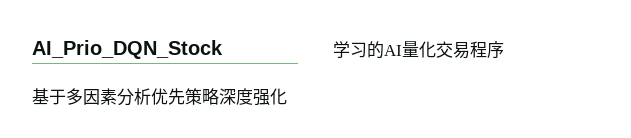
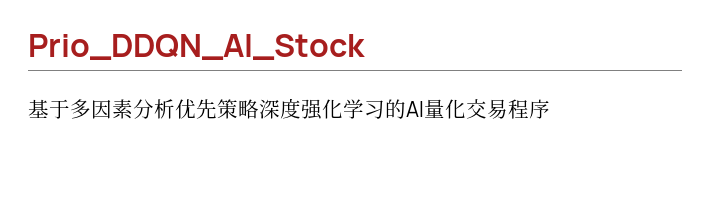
- AI_Prio_DQN_Stock
+ Prio_DDQN_AI_Stock

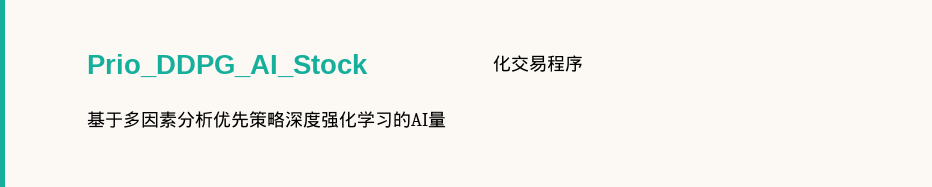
- Prio_DDQN_AI_Stock
+ Prio_DDPG_AI_Stock

